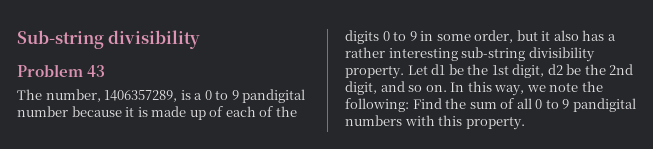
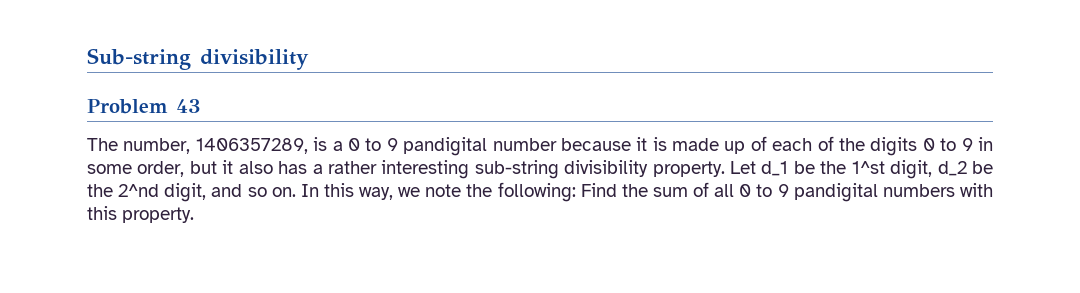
- Let d1 be the 1st digit, d2 be the 2nd digit, and so on.
+ Let d_1 be the 1^st digit, d_2 be the 2^nd digit, and so on.

